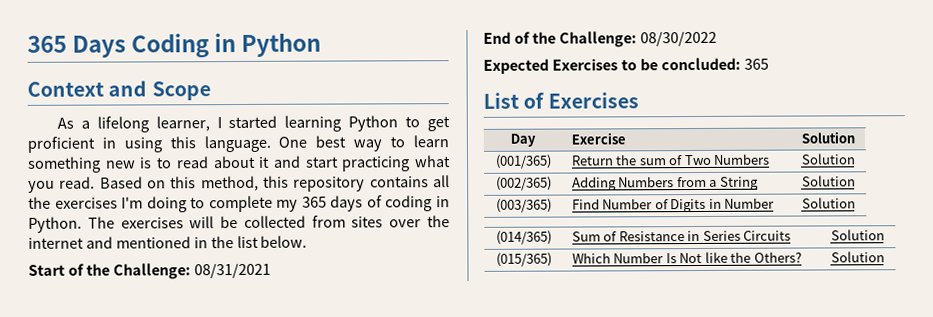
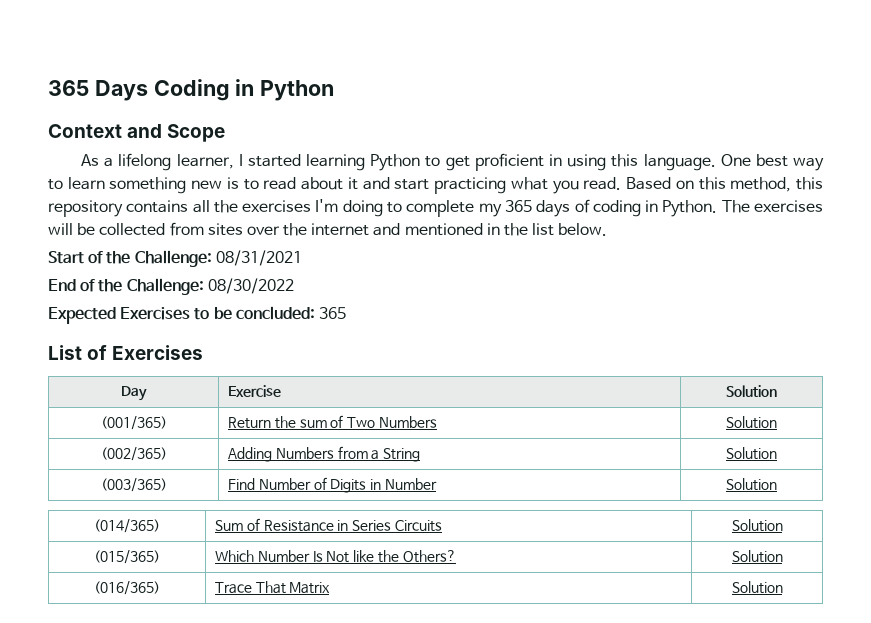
+ (016/365) | Trace That Matrix | Solution

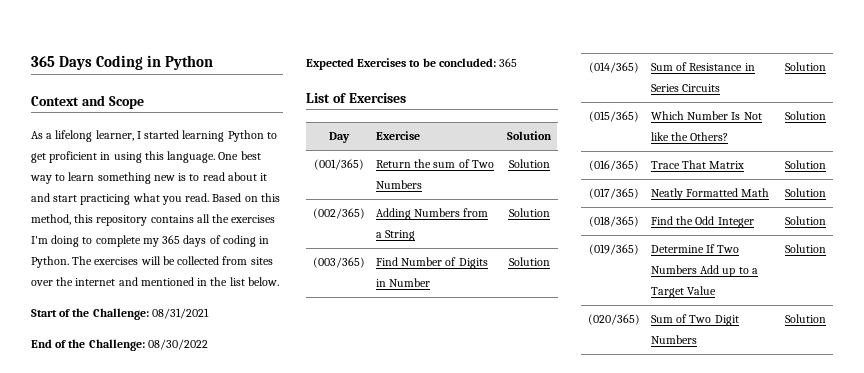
+ (017/365) | Neatly Formatted Math | Solution
+ (018/365) | Find the Odd Integer | Solution
+ (019/365) | Determine If Two Numbers Add up to a Target Value | Solution
+ (020/365) | Sum of Two Digit Numbers | Solution

